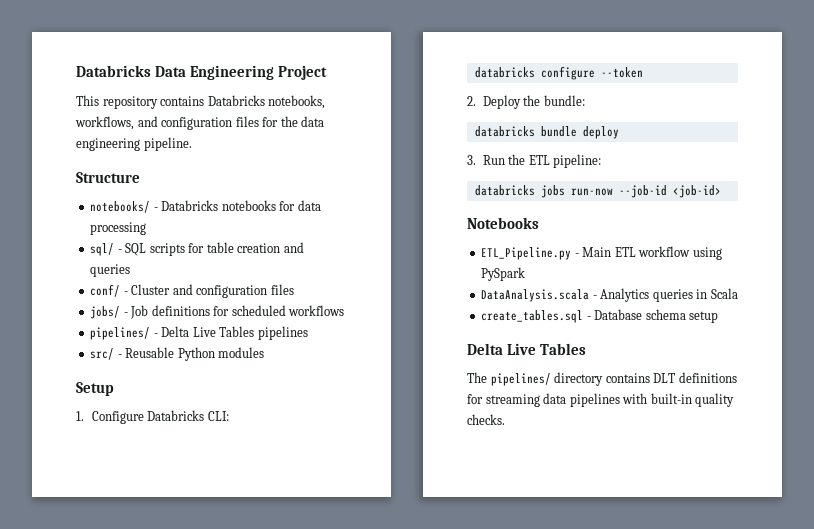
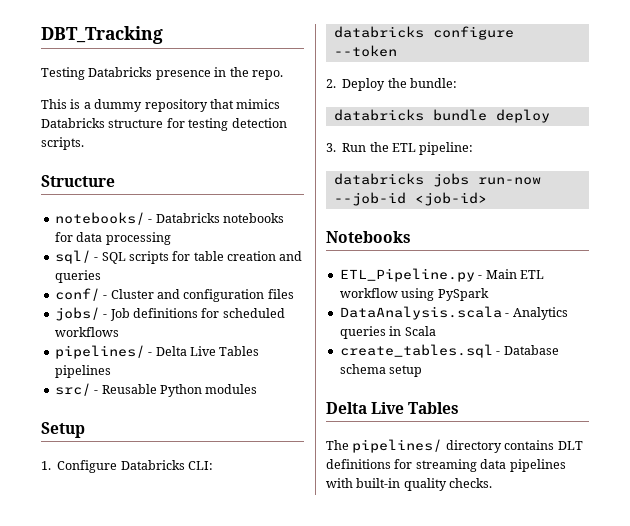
- Databricks Data Engineering Project
- This repository contains Databricks notebooks, workflows, and configuration files for the data engineering pipeline.
+ DBT_Tracking
+ Testing Databricks presence in the repo.
+ This is a dummy repository that mimics Databricks structure for testing detection scripts.

